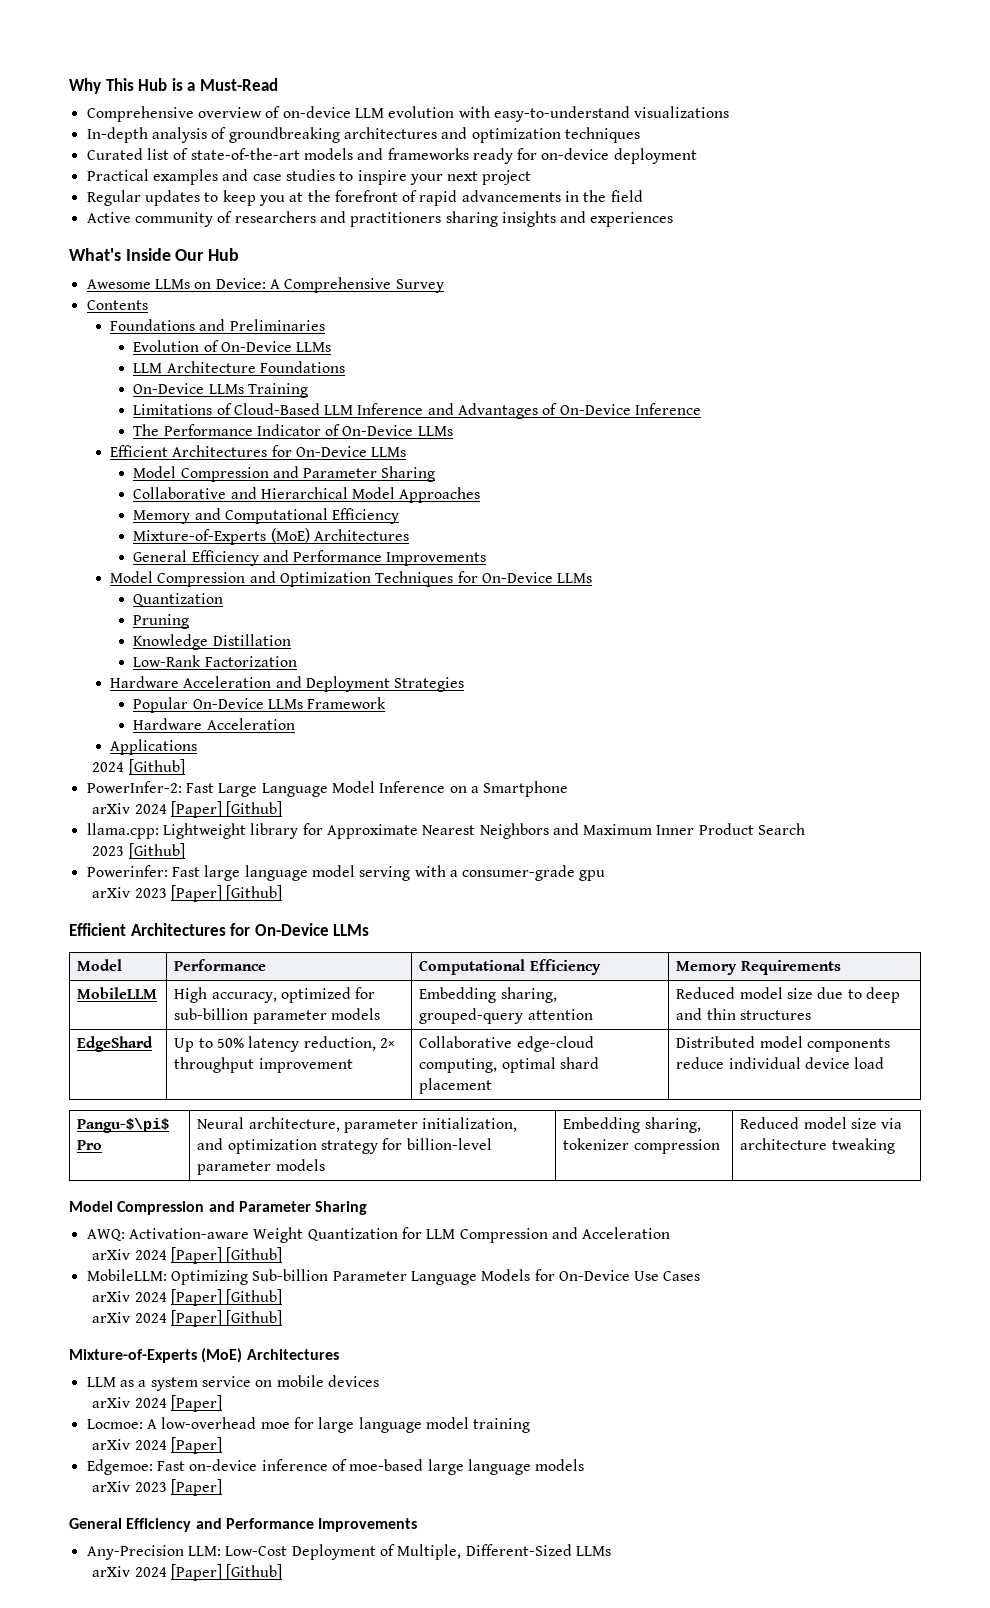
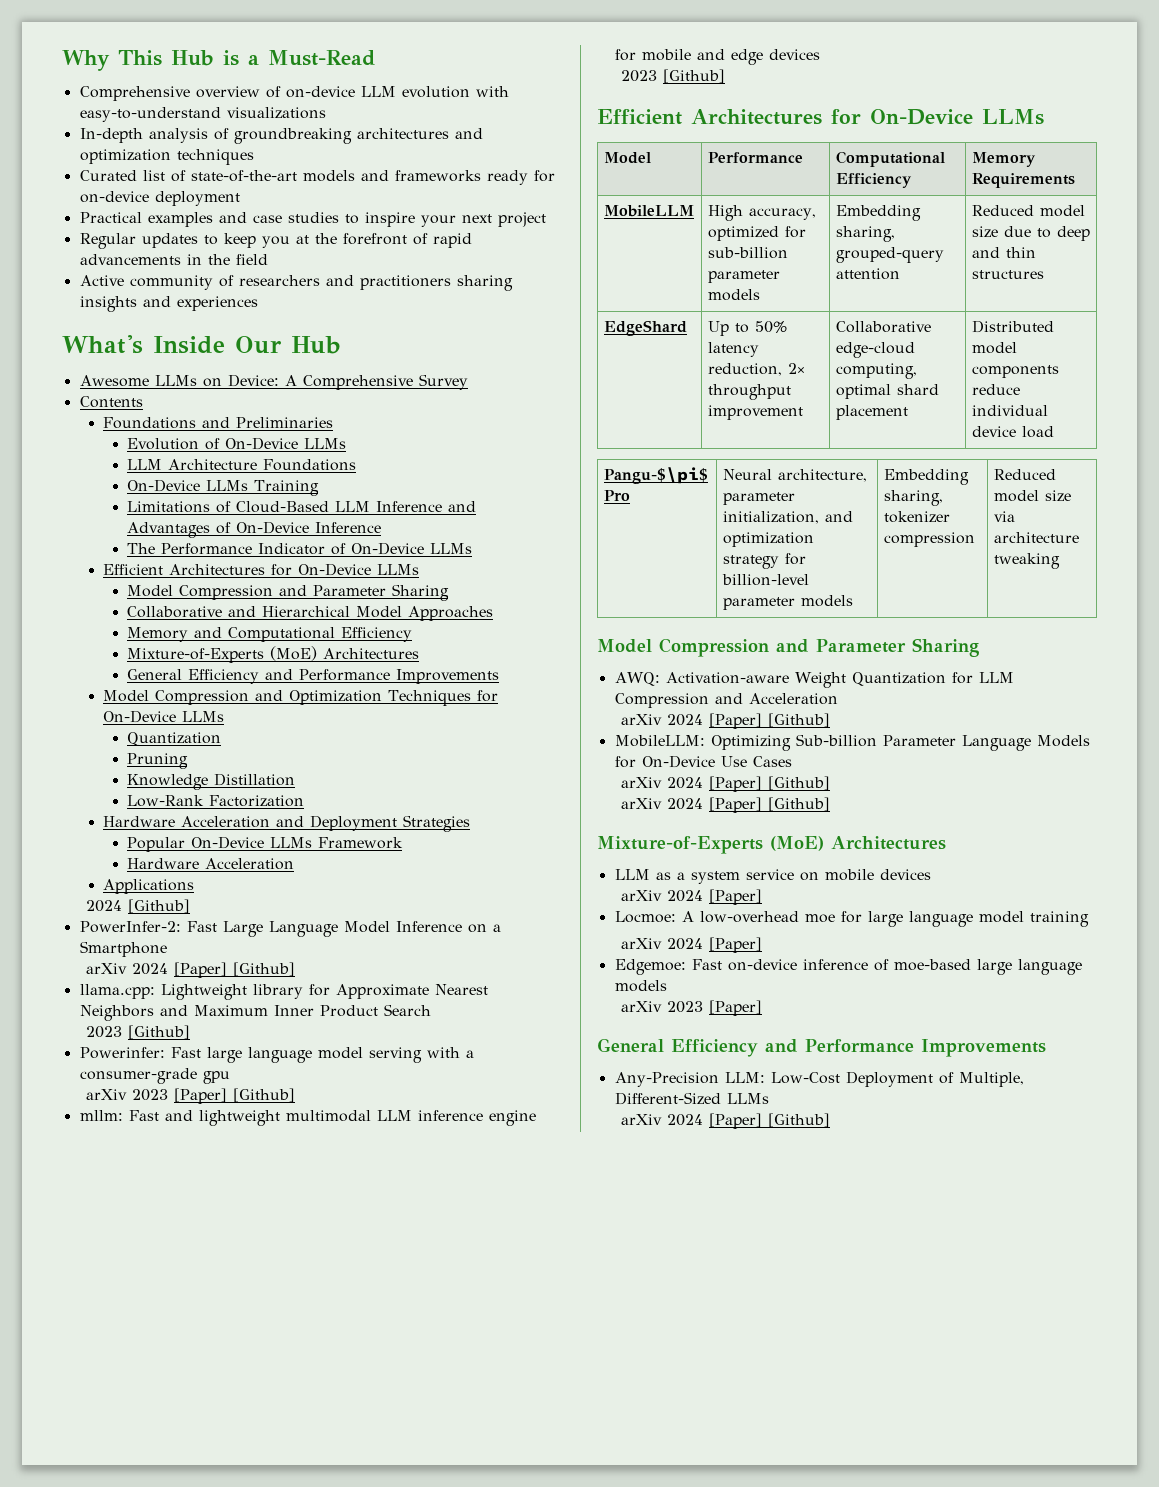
+ mllm: Fast and lightweight multimodal LLM inference engine for mobile and edge devices
+ 2023 [Github]

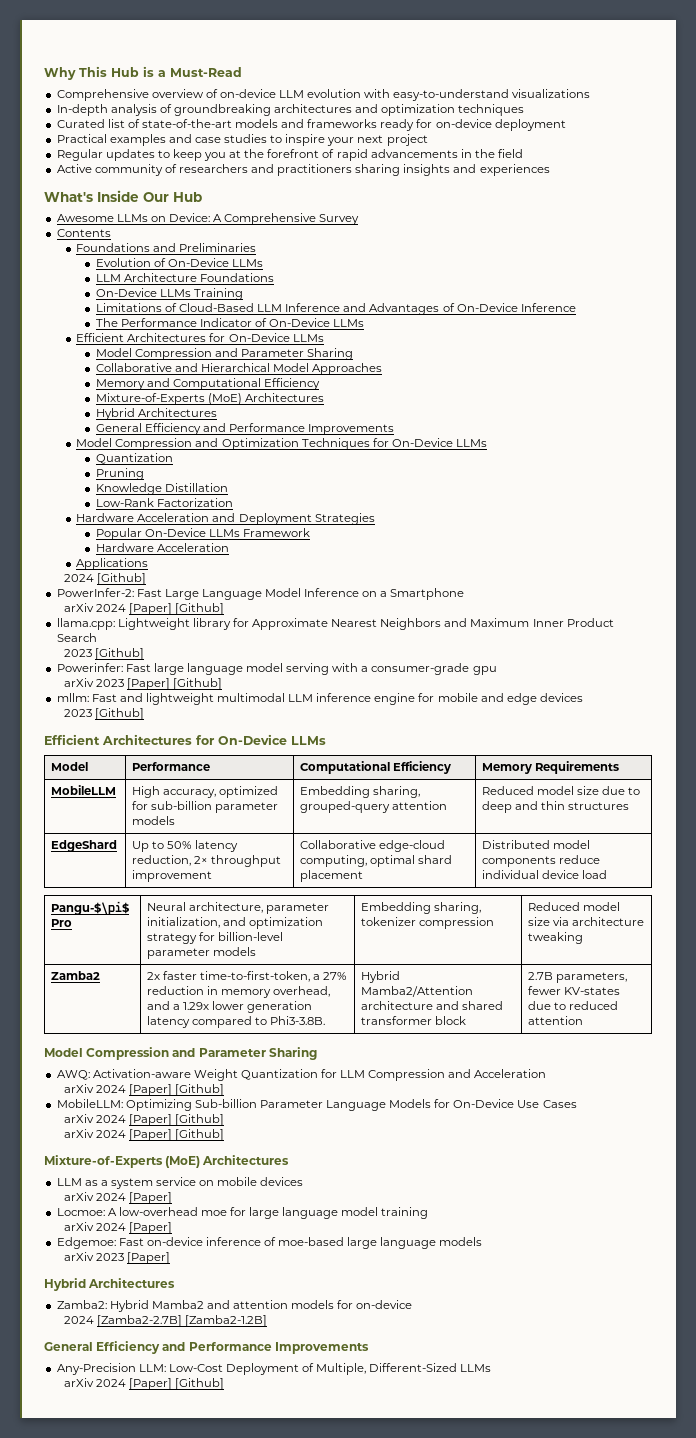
  Memory and Computational Efficiency
  Mixture-of-Experts (MoE) Architectures
+ Hybrid Architectures
+ Zamba2 | 2x faster time-to-first-token, a 27% reduction in memory overhead, and a 1.29x lower generation latency compared to Phi3-3.8B. | Hybrid Mamba2/Attention architecture and shared transformer block | 2.7B parameters, fewer KV-states due to reduced attention
  Edgemoe: Fast on-device inference of moe-based large language models
  arXiv 2023 [Paper]
+ Hybrid Architectures
+ Zamba2: Hybrid Mamba2 and attention models for on-device
+ 2024 [Zamba2-2.7B] [Zamba2-1.2B]

